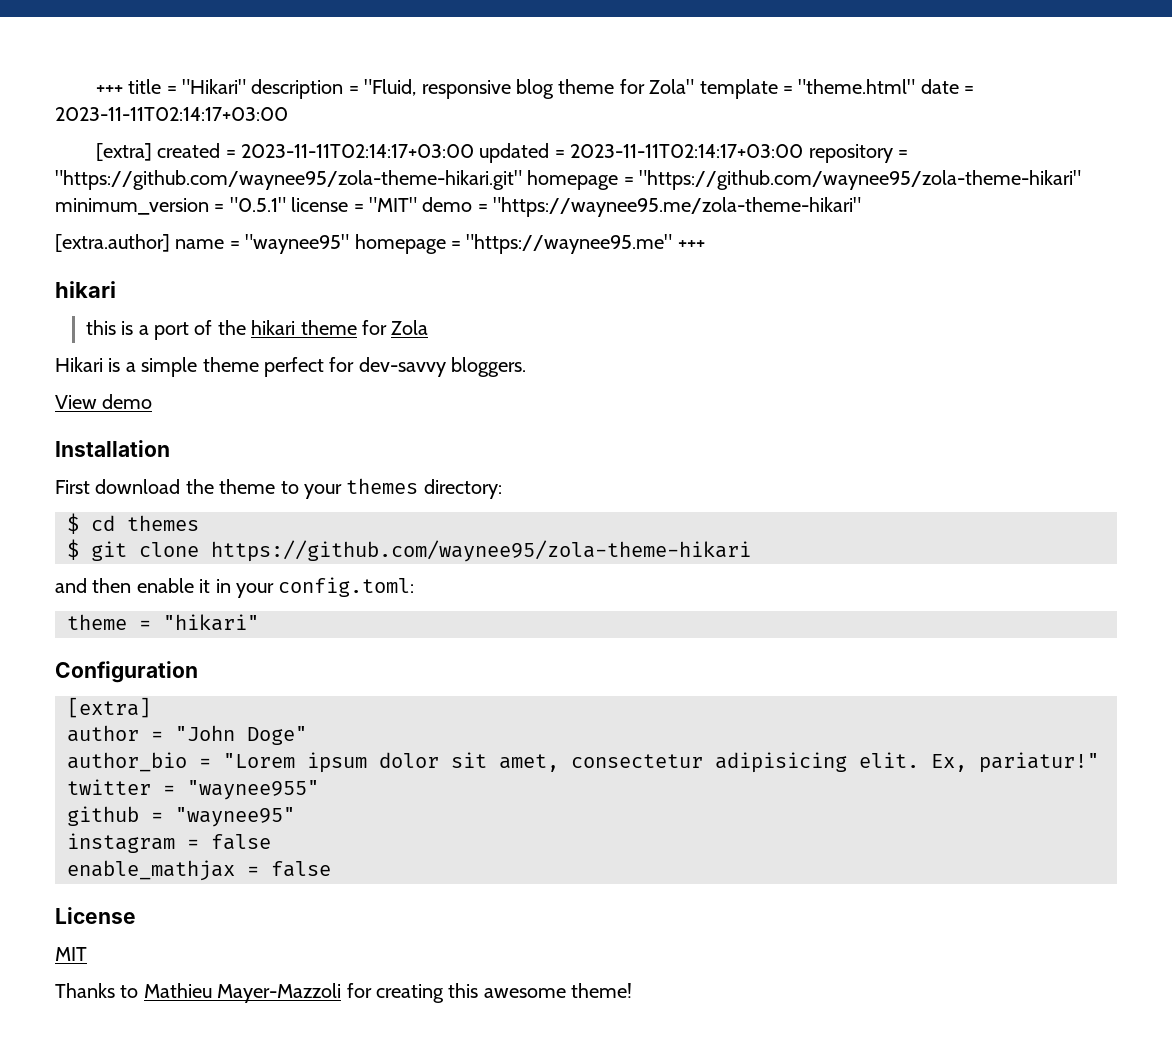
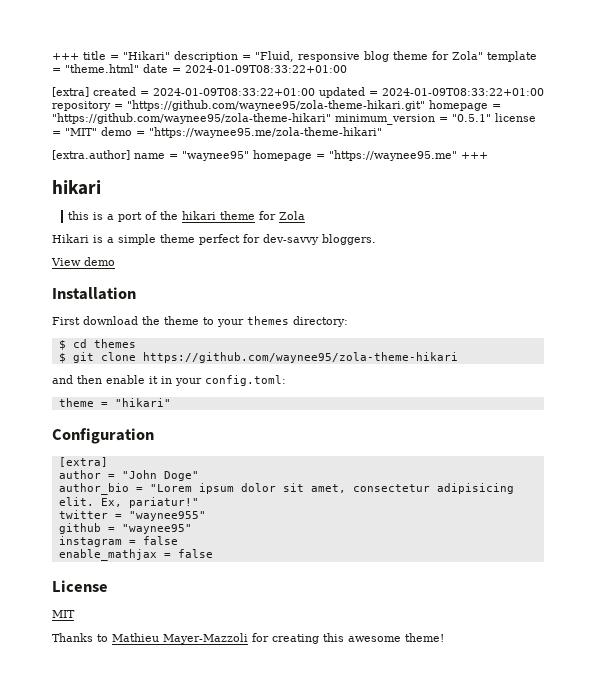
- +++ title = "Hikari" description = "Fluid, responsive blog theme for Zola" template = "theme.html" date = 2023-11-11T02:14:17+03:00
+ +++ title = "Hikari" description = "Fluid, responsive blog theme for Zola" template = "theme.html" date = 2024-01-09T08:33:22+01:00
- [extra] created = 2023-11-11T02:14:17+03:00 updated = 2023-11-11T02:14:17+03:00 repository = "https://github.com/waynee95/zola-theme-hikari.git" homepage = "https://github.com/waynee95/zola-theme-hikari" minimum_version = "0.5.1" license = "MIT" demo = "https://waynee95.me/zola-theme-hikari"
+ [extra] created = 2024-01-09T08:33:22+01:00 updated = 2024-01-09T08:33:22+01:00 repository = "https://github.com/waynee95/zola-theme-hikari.git" homepage = "https://github.com/waynee95/zola-theme-hikari" minimum_version = "0.5.1" license = "MIT" demo = "https://waynee95.me/zola-theme-hikari"

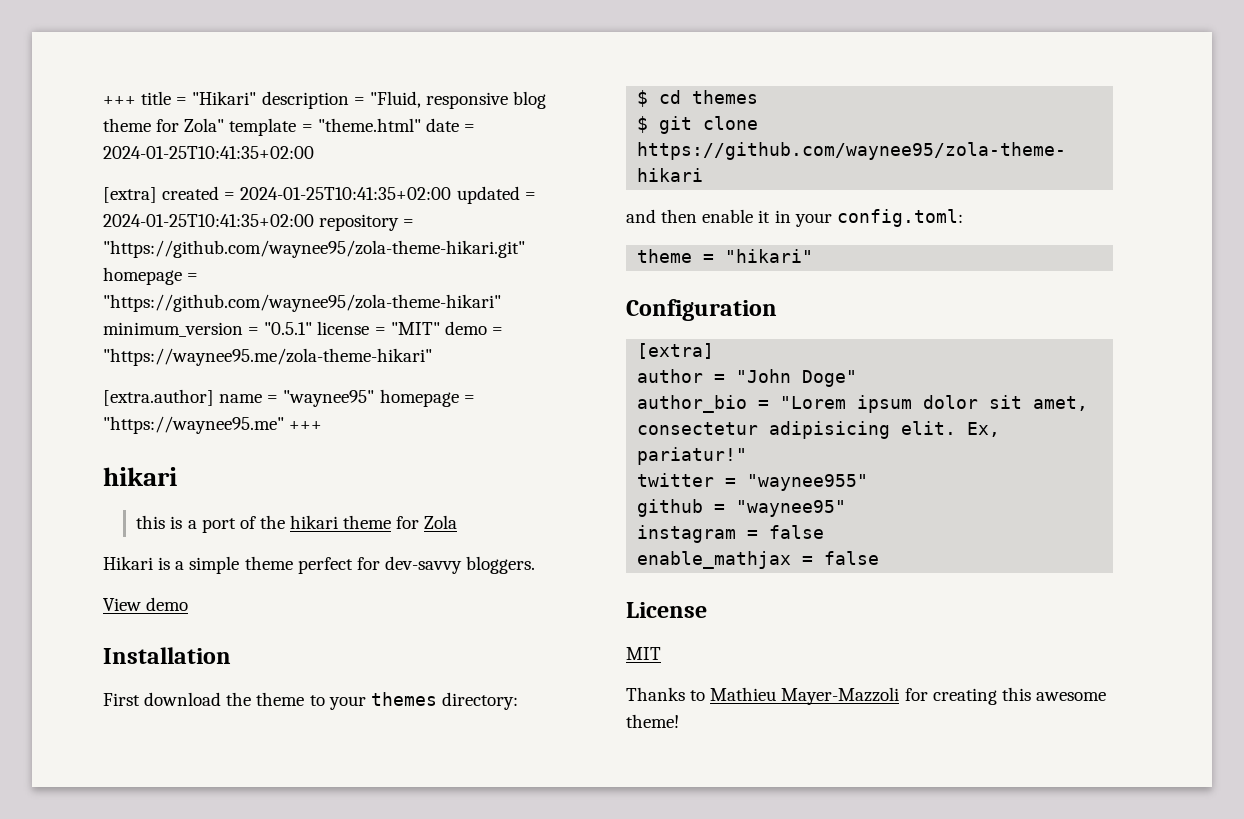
- +++ title = "Hikari" description = "Fluid, responsive blog theme for Zola" template = "theme.html" date = 2024-01-09T08:33:22+01:00
+ +++ title = "Hikari" description = "Fluid, responsive blog theme for Zola" template = "theme.html" date = 2024-01-25T10:41:35+02:00
- [extra] created = 2024-01-09T08:33:22+01:00 updated = 2024-01-09T08:33:22+01:00 repository = "https://github.com/waynee95/zola-theme-hikari.git" homepage = "https://github.com/waynee95/zola-theme-hikari" minimum_version = "0.5.1" license = "MIT" demo = "https://waynee95.me/zola-theme-hikari"
+ [extra] created = 2024-01-25T10:41:35+02:00 updated = 2024-01-25T10:41:35+02:00 repository = "https://github.com/waynee95/zola-theme-hikari.git" homepage = "https://github.com/waynee95/zola-theme-hikari" minimum_version = "0.5.1" license = "MIT" demo = "https://waynee95.me/zola-theme-hikari"

